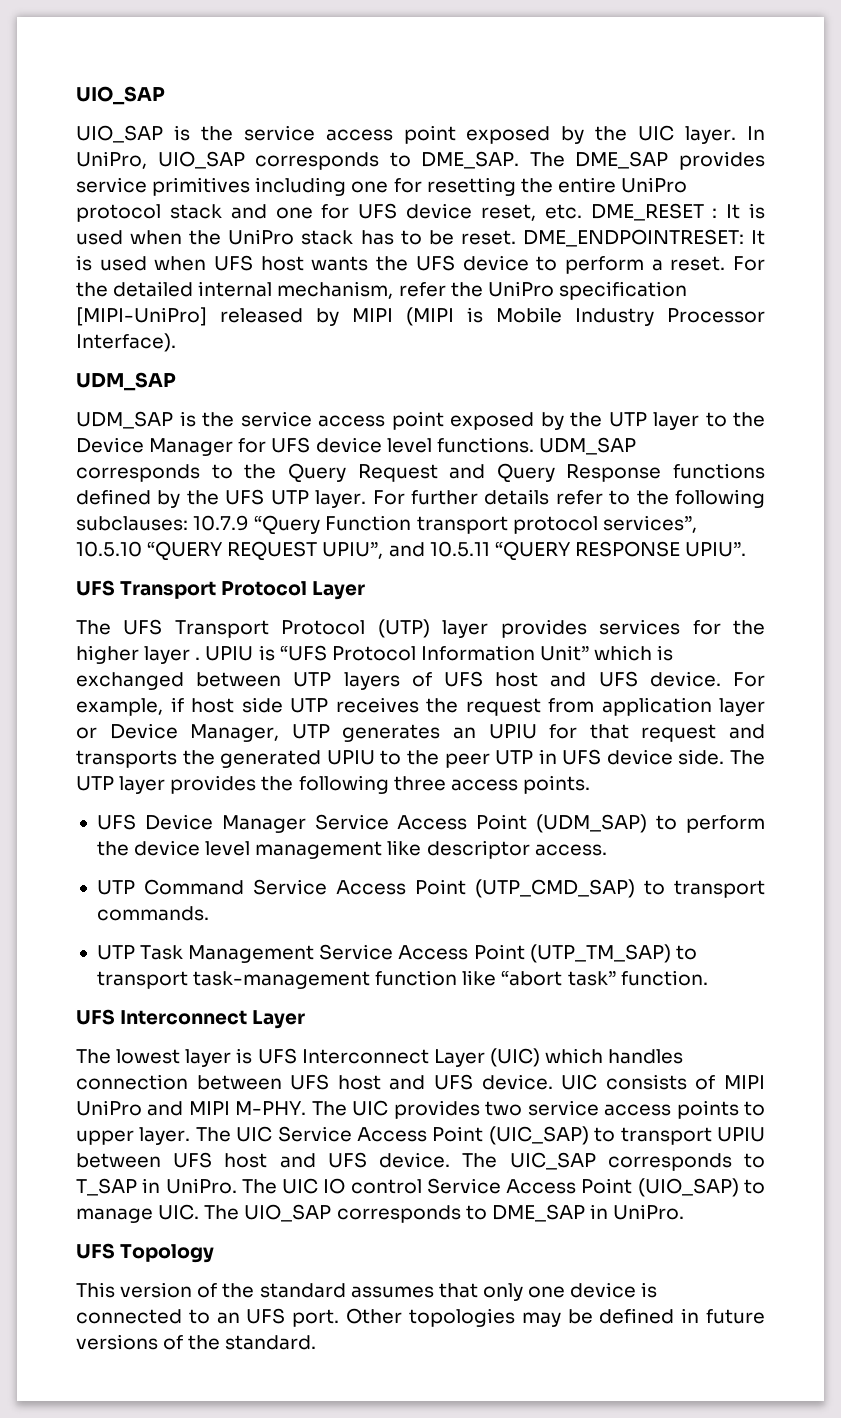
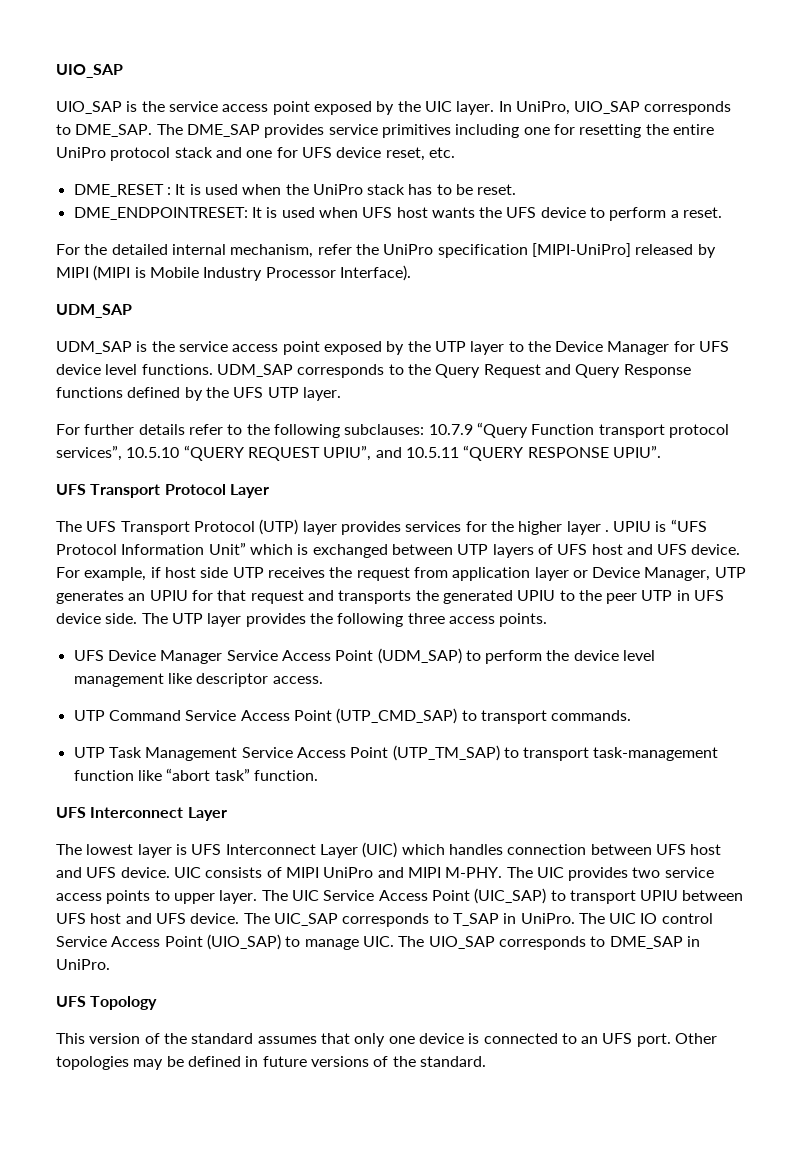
- The DME_SAP provides service primitives including one for resetting the entire UniPro protocol stack and one for UFS device reset, etc. DME_RESET :
+ The DME_SAP provides service primitives including one for resetting the entire UniPro protocol stack and one for UFS device reset, etc.
+ DME_RESET :
- It is used when the UniPro stack has to be reset. DME_ENDPOINTRESET:
+ It is used when the UniPro stack has to be reset.
+ DME_ENDPOINTRESET:
- It is used when UFS host wants the UFS device to perform a reset. For the detailed internal mechanism, refer the UniPro specification [MIPI-UniPro] released by MIPI (MIPI is Mobile Industry Processor Interface).
+ It is used when UFS host wants the UFS device to perform a reset.
+ For the detailed internal mechanism, refer the UniPro specification [MIPI-UniPro] released by MIPI (MIPI is Mobile Industry Processor Interface).
- UDM_SAP corresponds to the Query Request and Query Response functions defined by the UFS UTP layer. For further details refer to the following subclauses: 10.7.9 “Query Function transport protocol services”, 10.5.10 “QUERY REQUEST UPIU”, and 10.5.11 “QUERY RESPONSE UPIU”.
+ UDM_SAP corresponds to the Query Request and Query Response functions defined by the UFS UTP layer.
+ For further details refer to the following subclauses: 10.7.9 “Query Function transport protocol services”, 10.5.10 “QUERY REQUEST UPIU”, and 10.5.11 “QUERY RESPONSE UPIU”.

